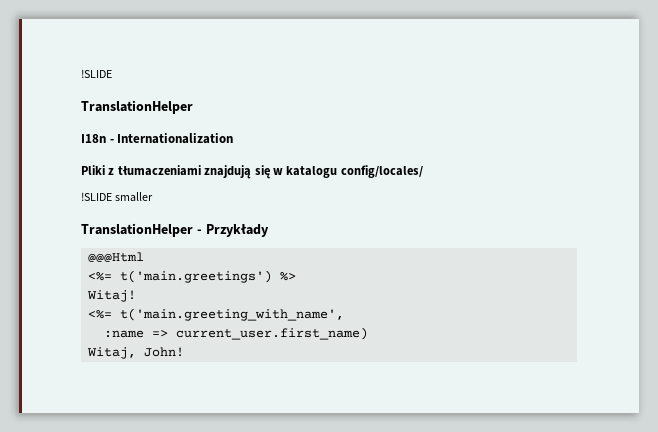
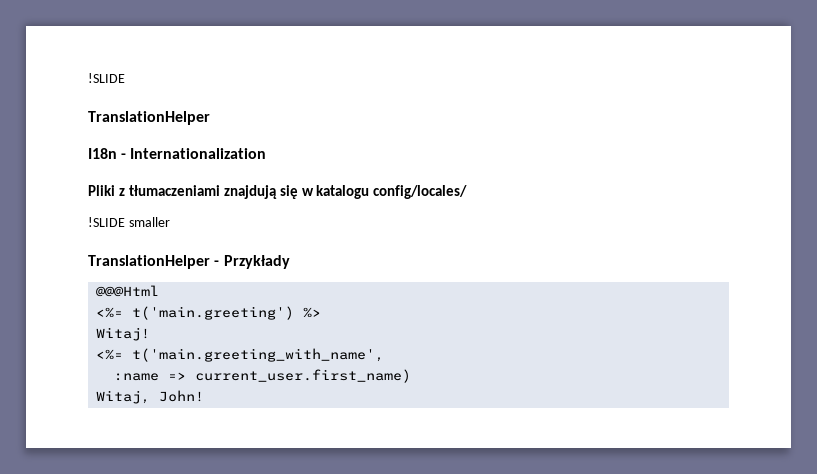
- <%= t('main.greetings') %>
+ <%= t('main.greeting') %>

